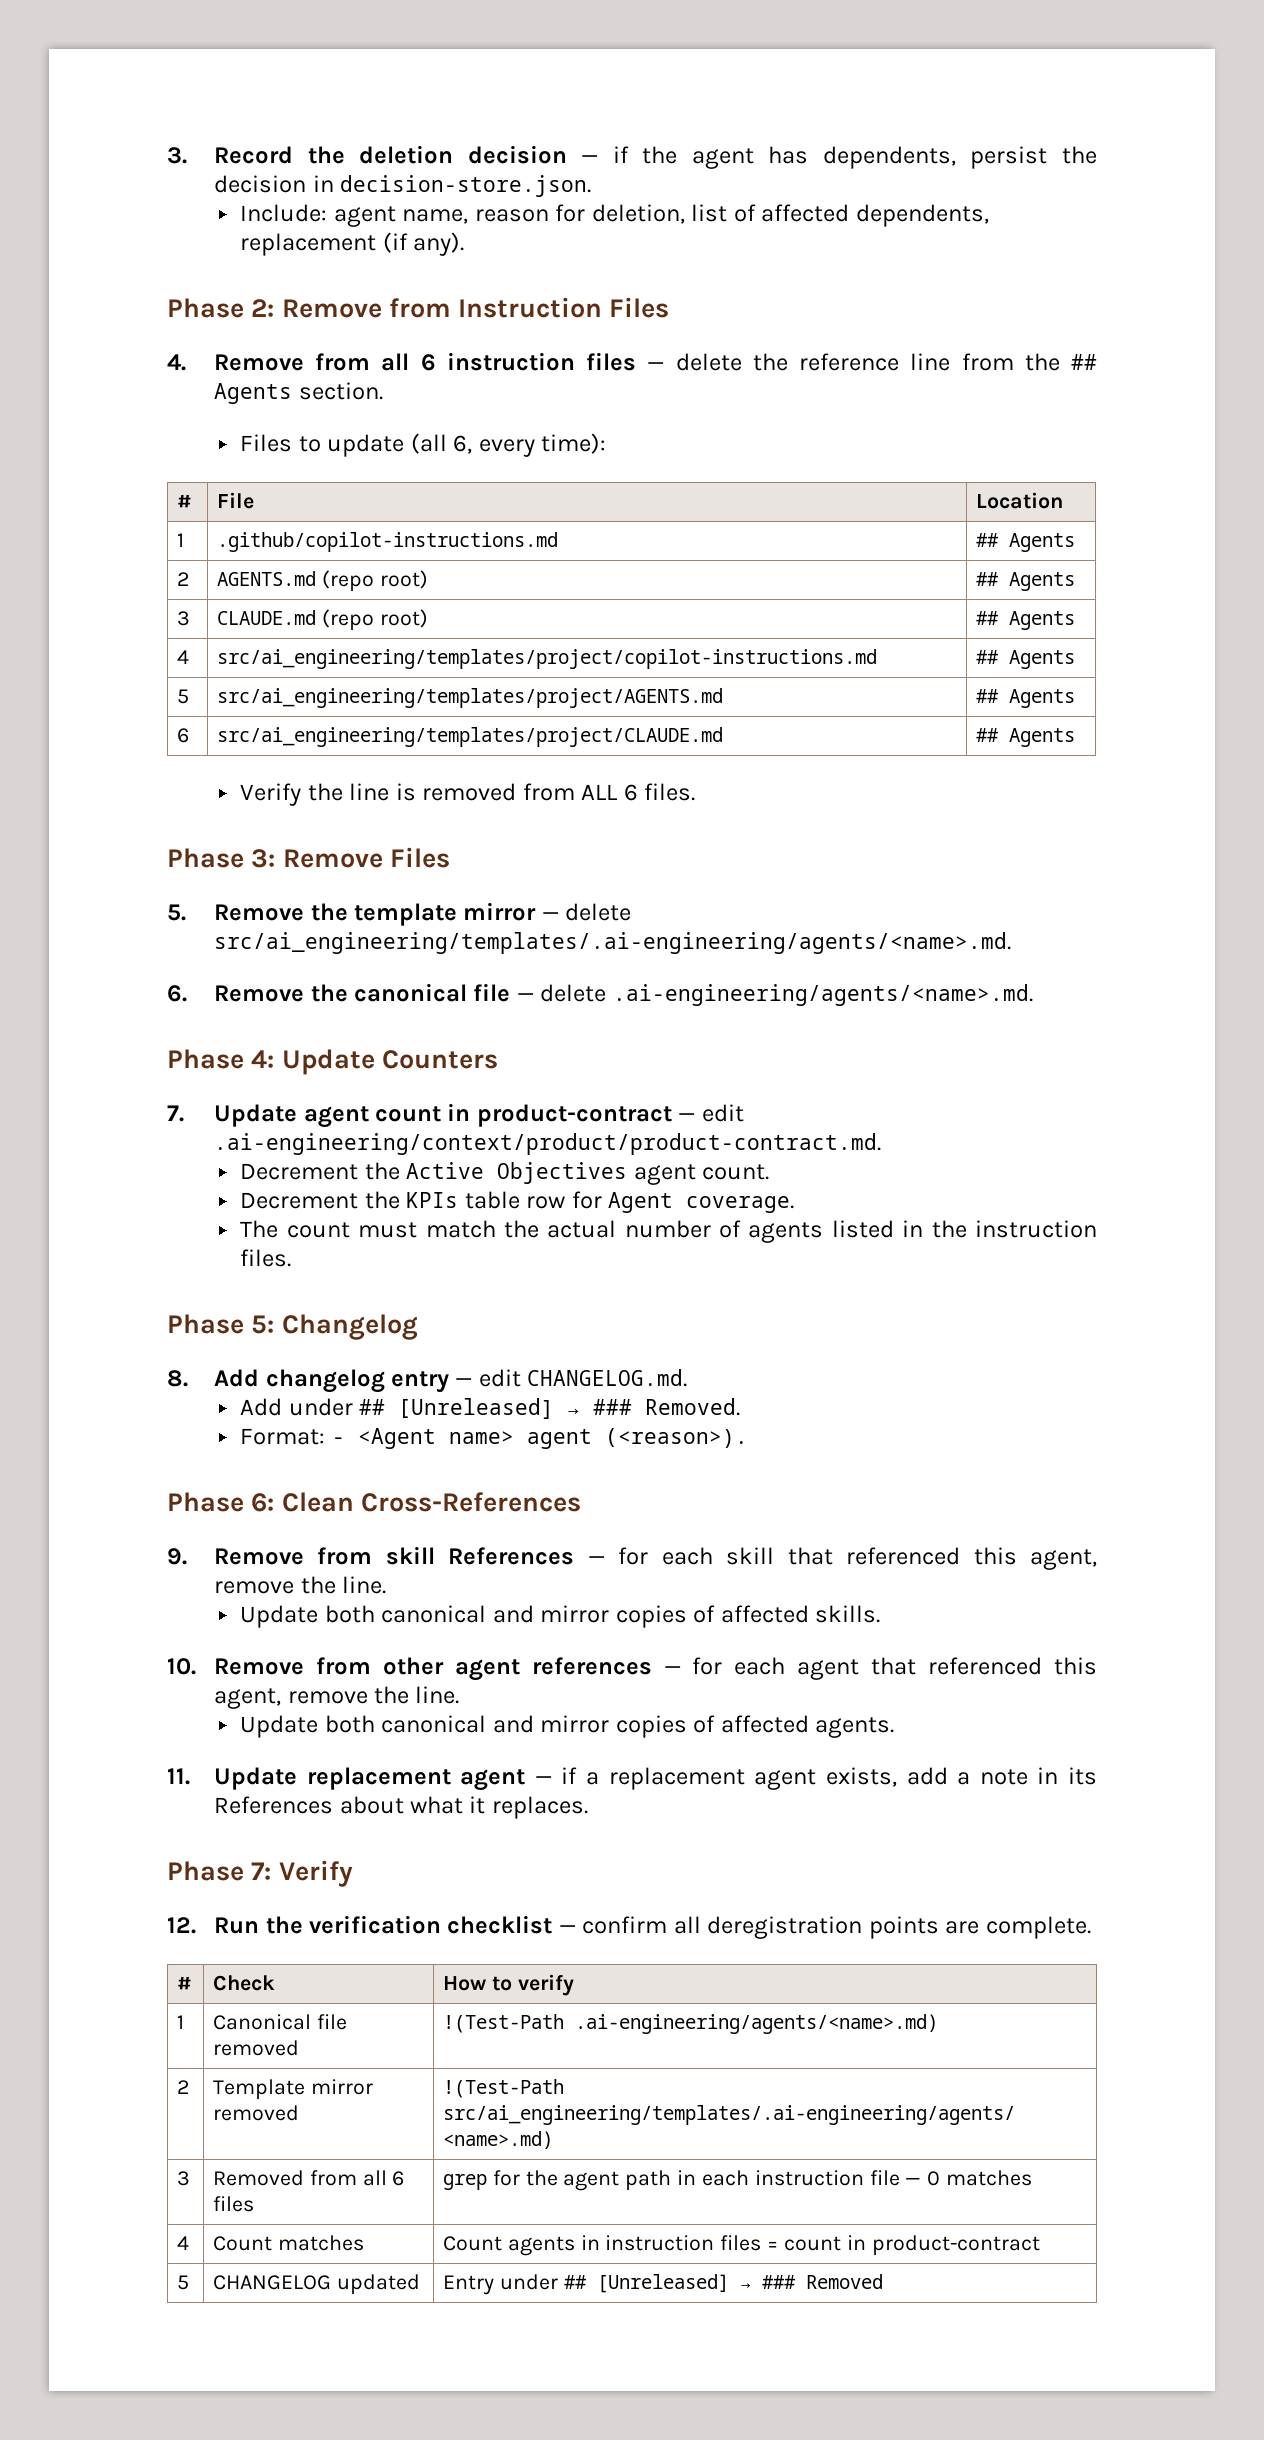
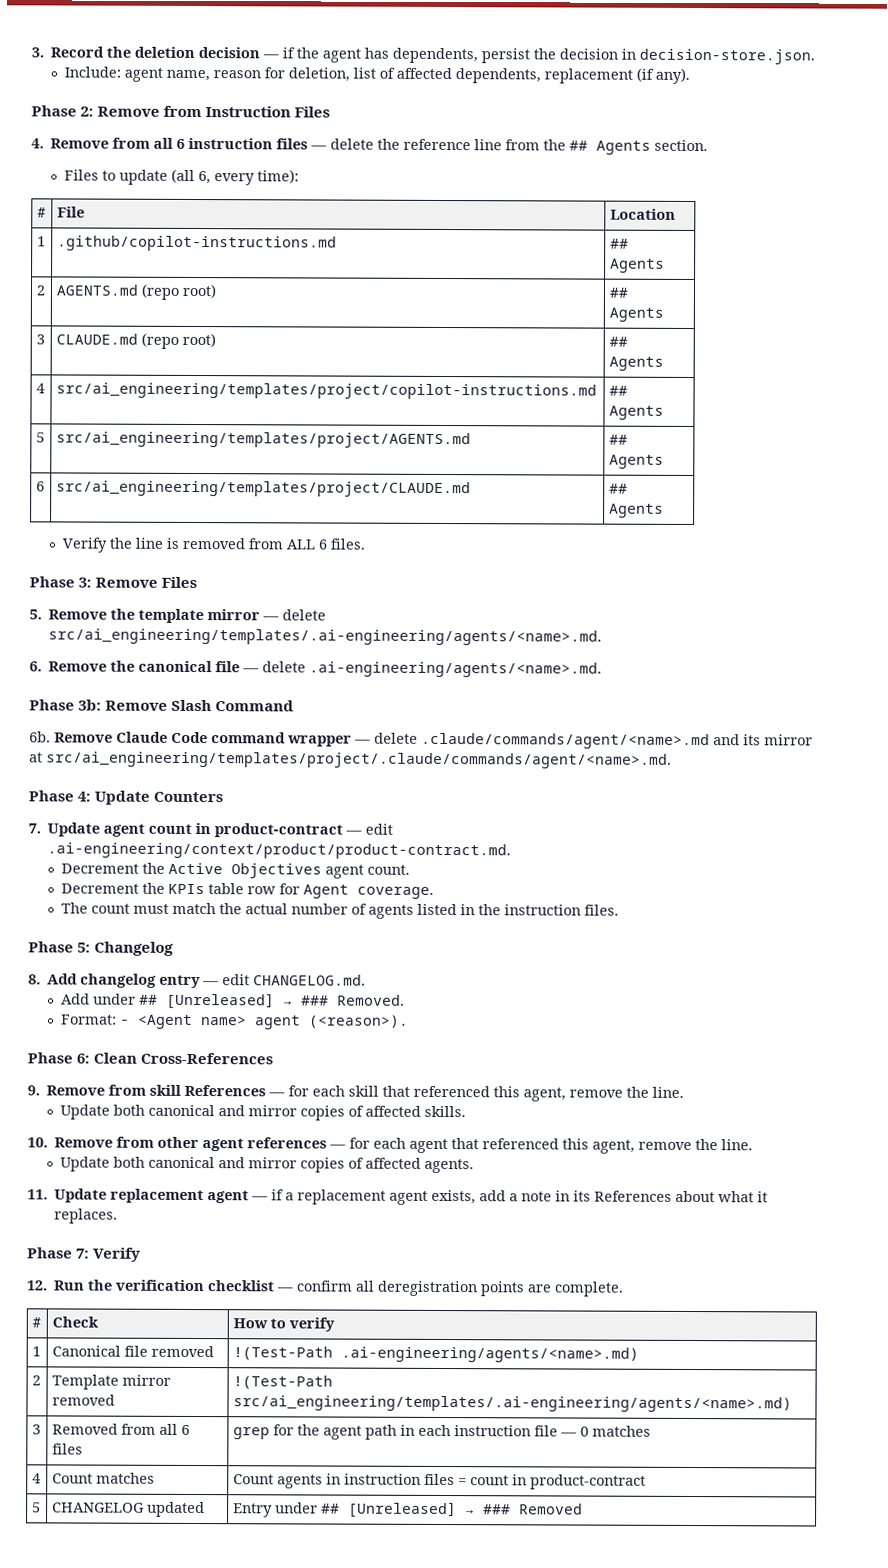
+ Phase 3b: Remove Slash Command
+ 6b. Remove Claude Code command wrapper — delete .claude/commands/agent/<name>.md and its mirror at src/ai_engineering/templates/project/.claude/commands/agent/<name>.md.

